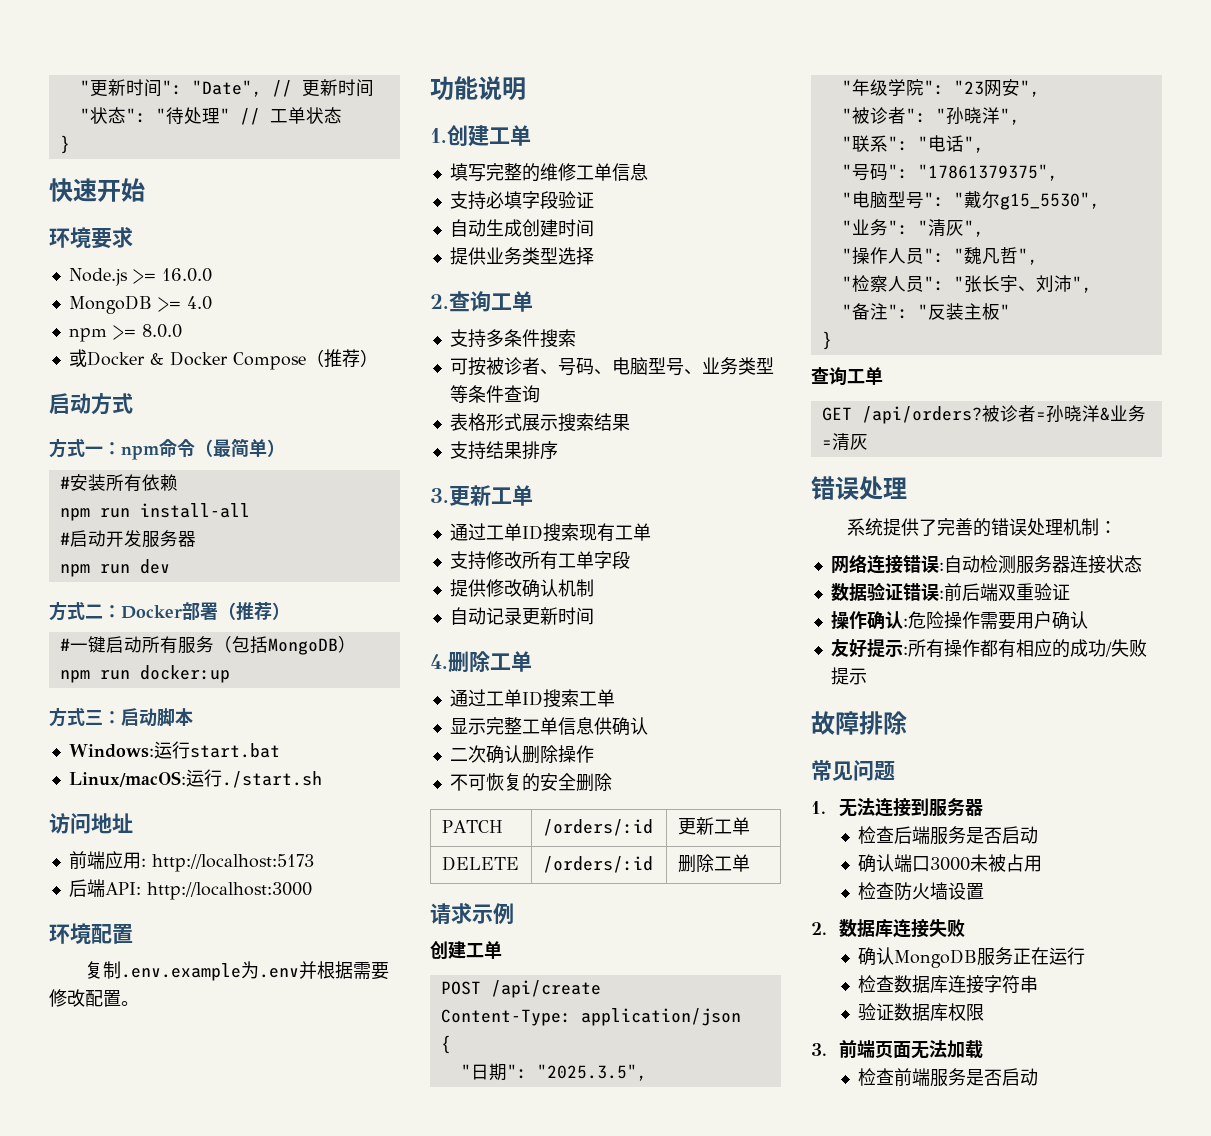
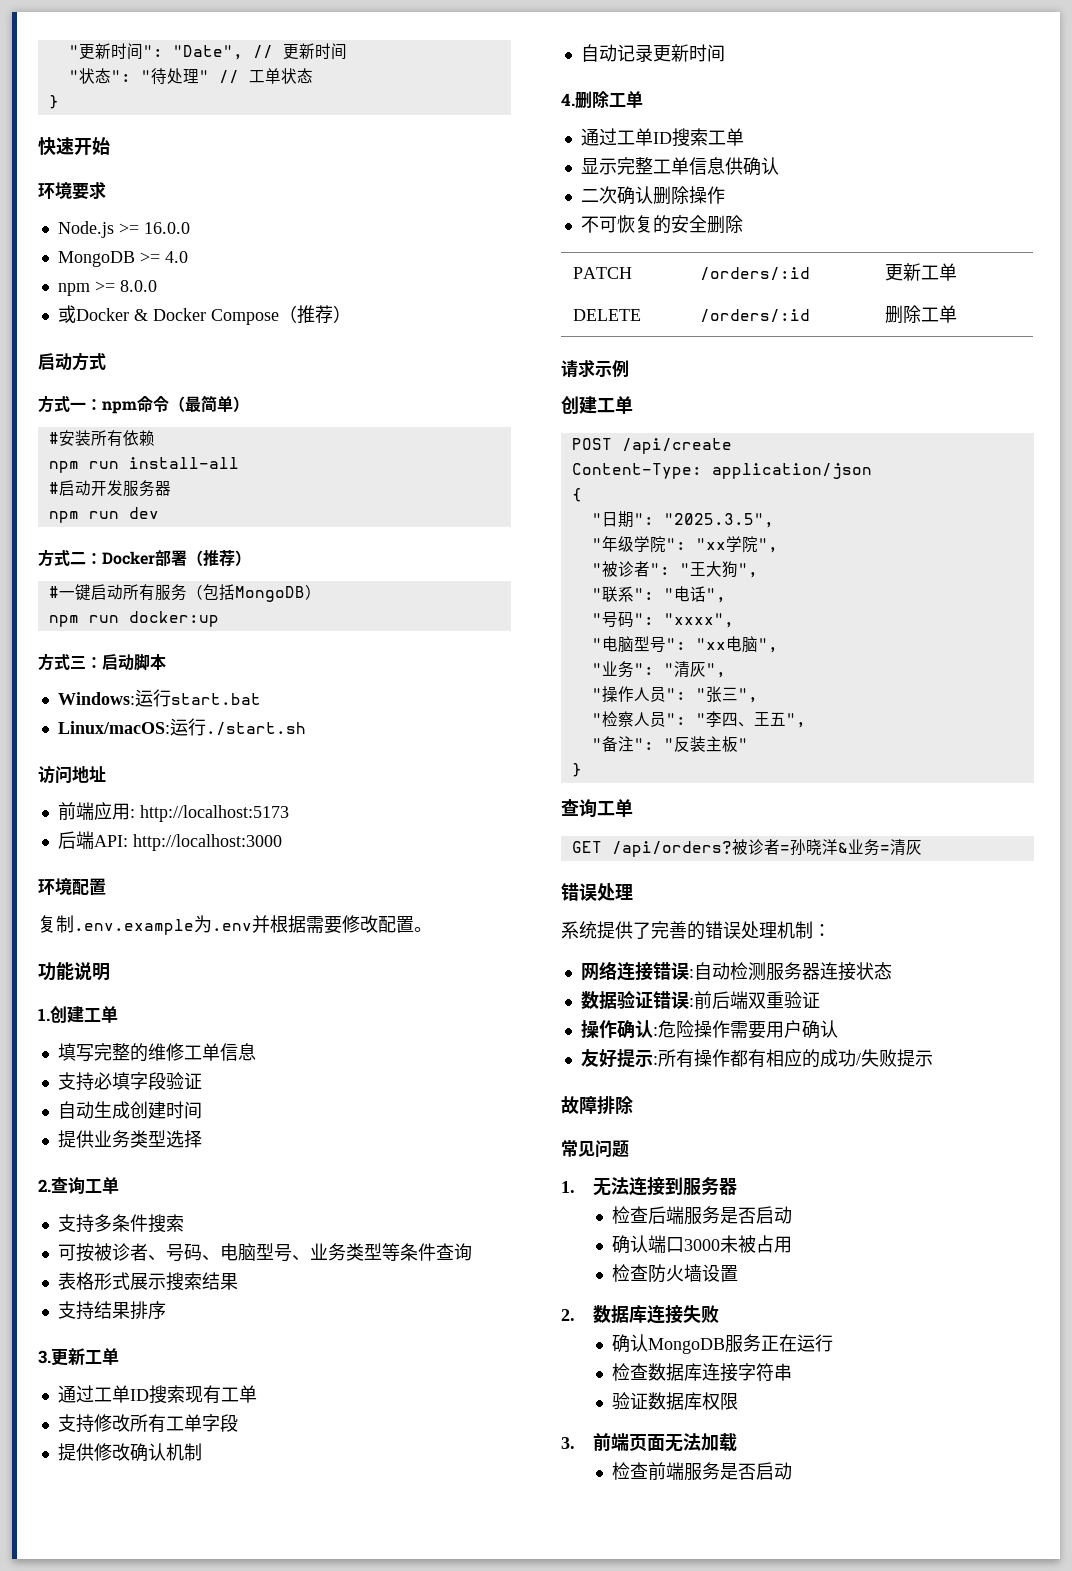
- "年级学院": "23网安",
+ "年级学院": "xx学院",
- "被诊者": "孙晓洋",
+ "被诊者": "王大狗",
- "号码": "17861379375",
+ "号码": "xxxx",
- "电脑型号": "戴尔g15_5530",
+ "电脑型号": "xx电脑",
- "操作人员": "魏凡哲",
+ "操作人员": "张三",
- "检察人员": "张长宇、刘沛",
+ "检察人员": "李四、王五",

